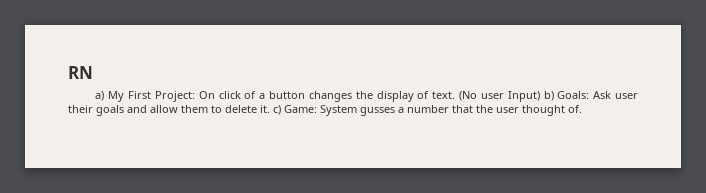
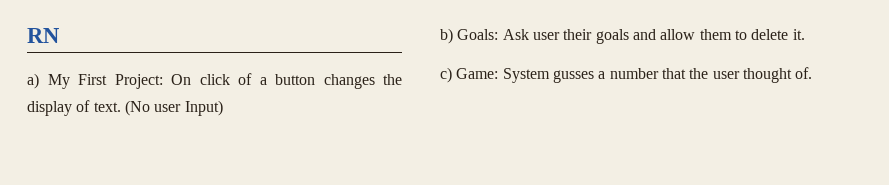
- (No user Input) b) Goals: Ask user their goals and allow them to delete it. c) Game: System gusses a number that the user thought of.
+ (No user Input)
+ b) Goals: Ask user their goals and allow them to delete it.
+ c) Game: System gusses a number that the user thought of.

